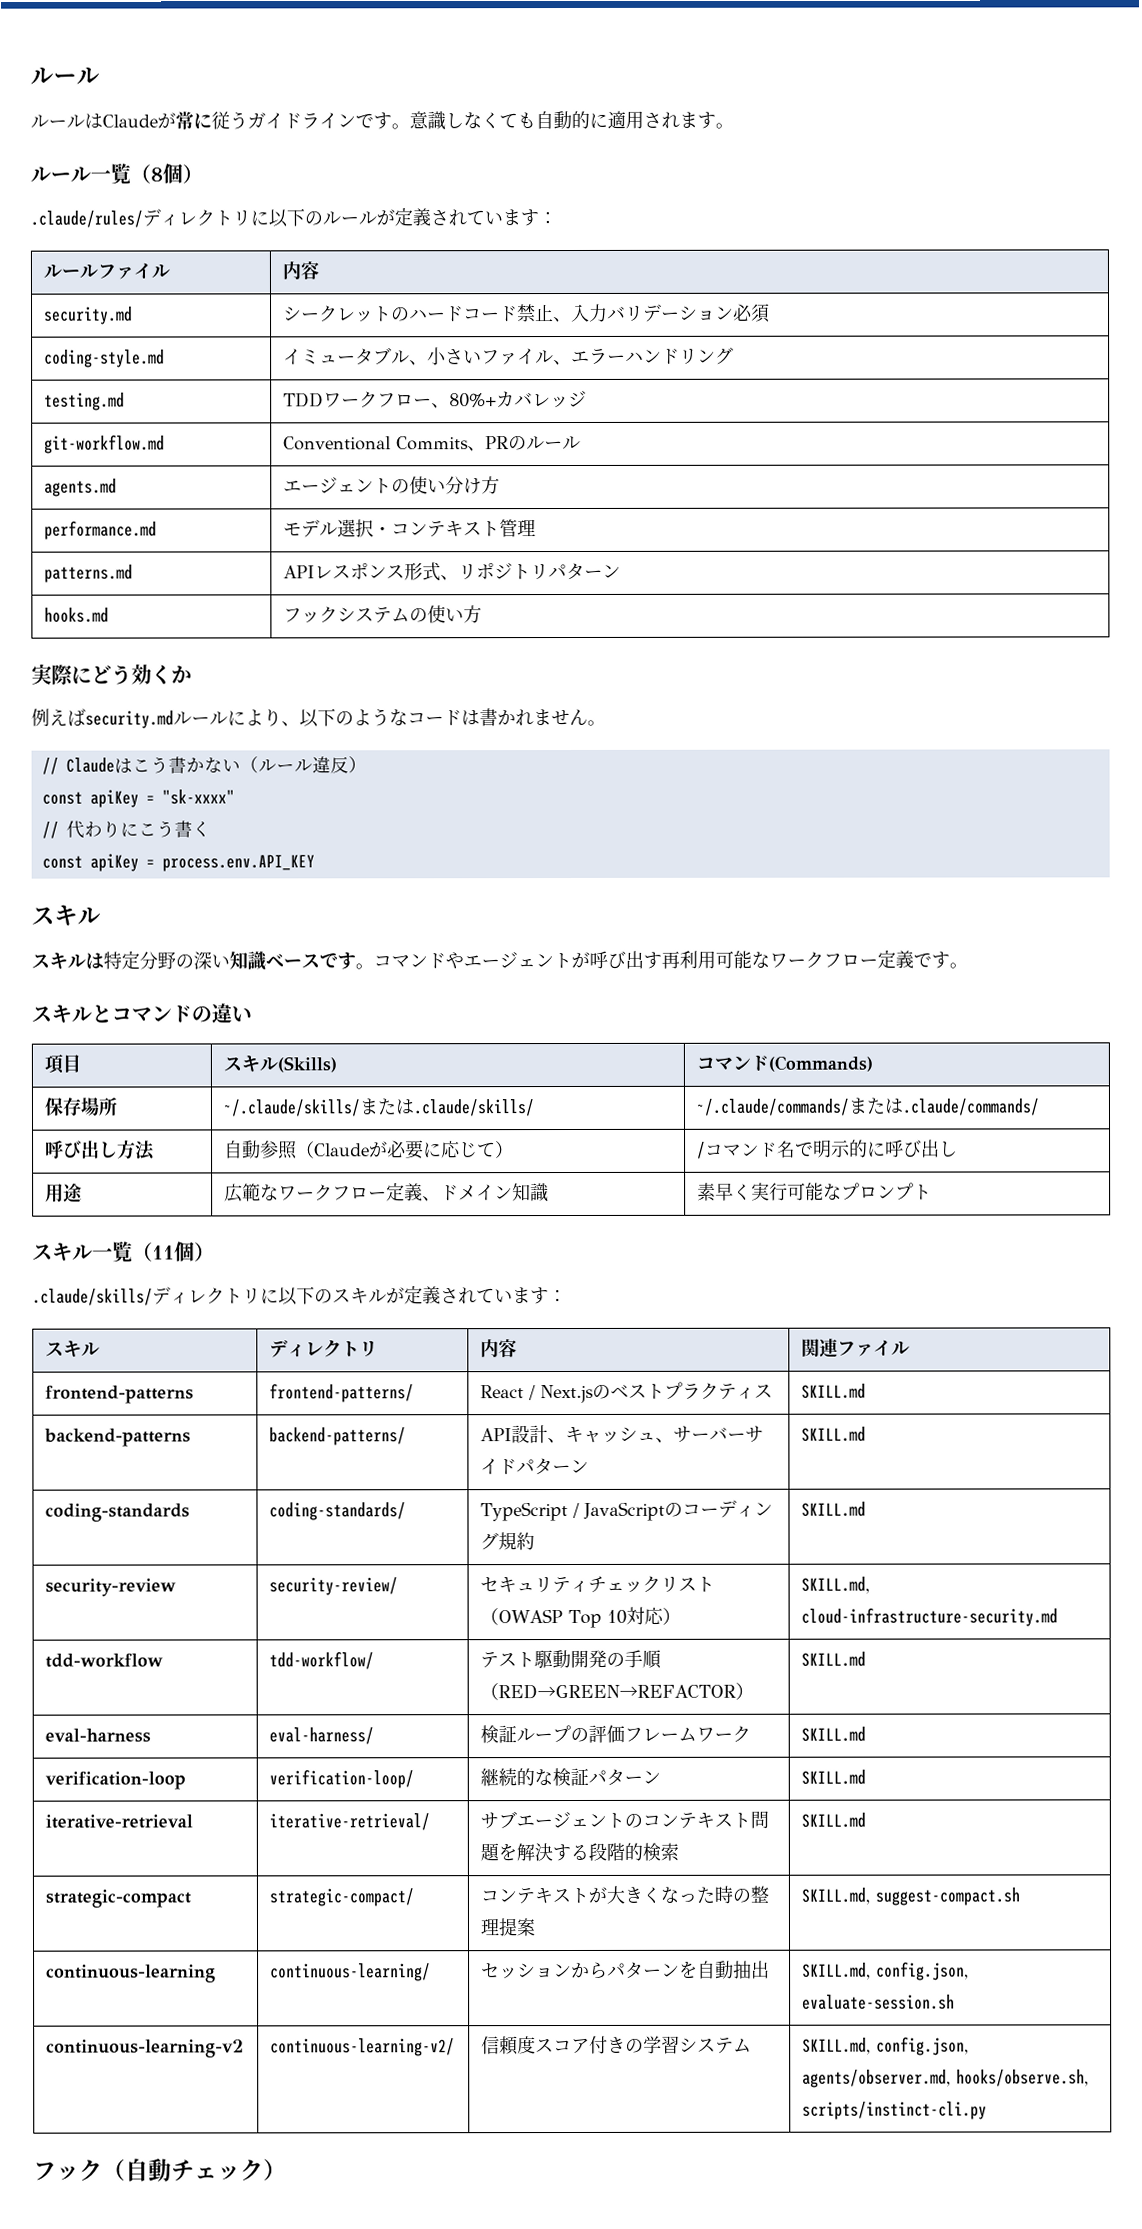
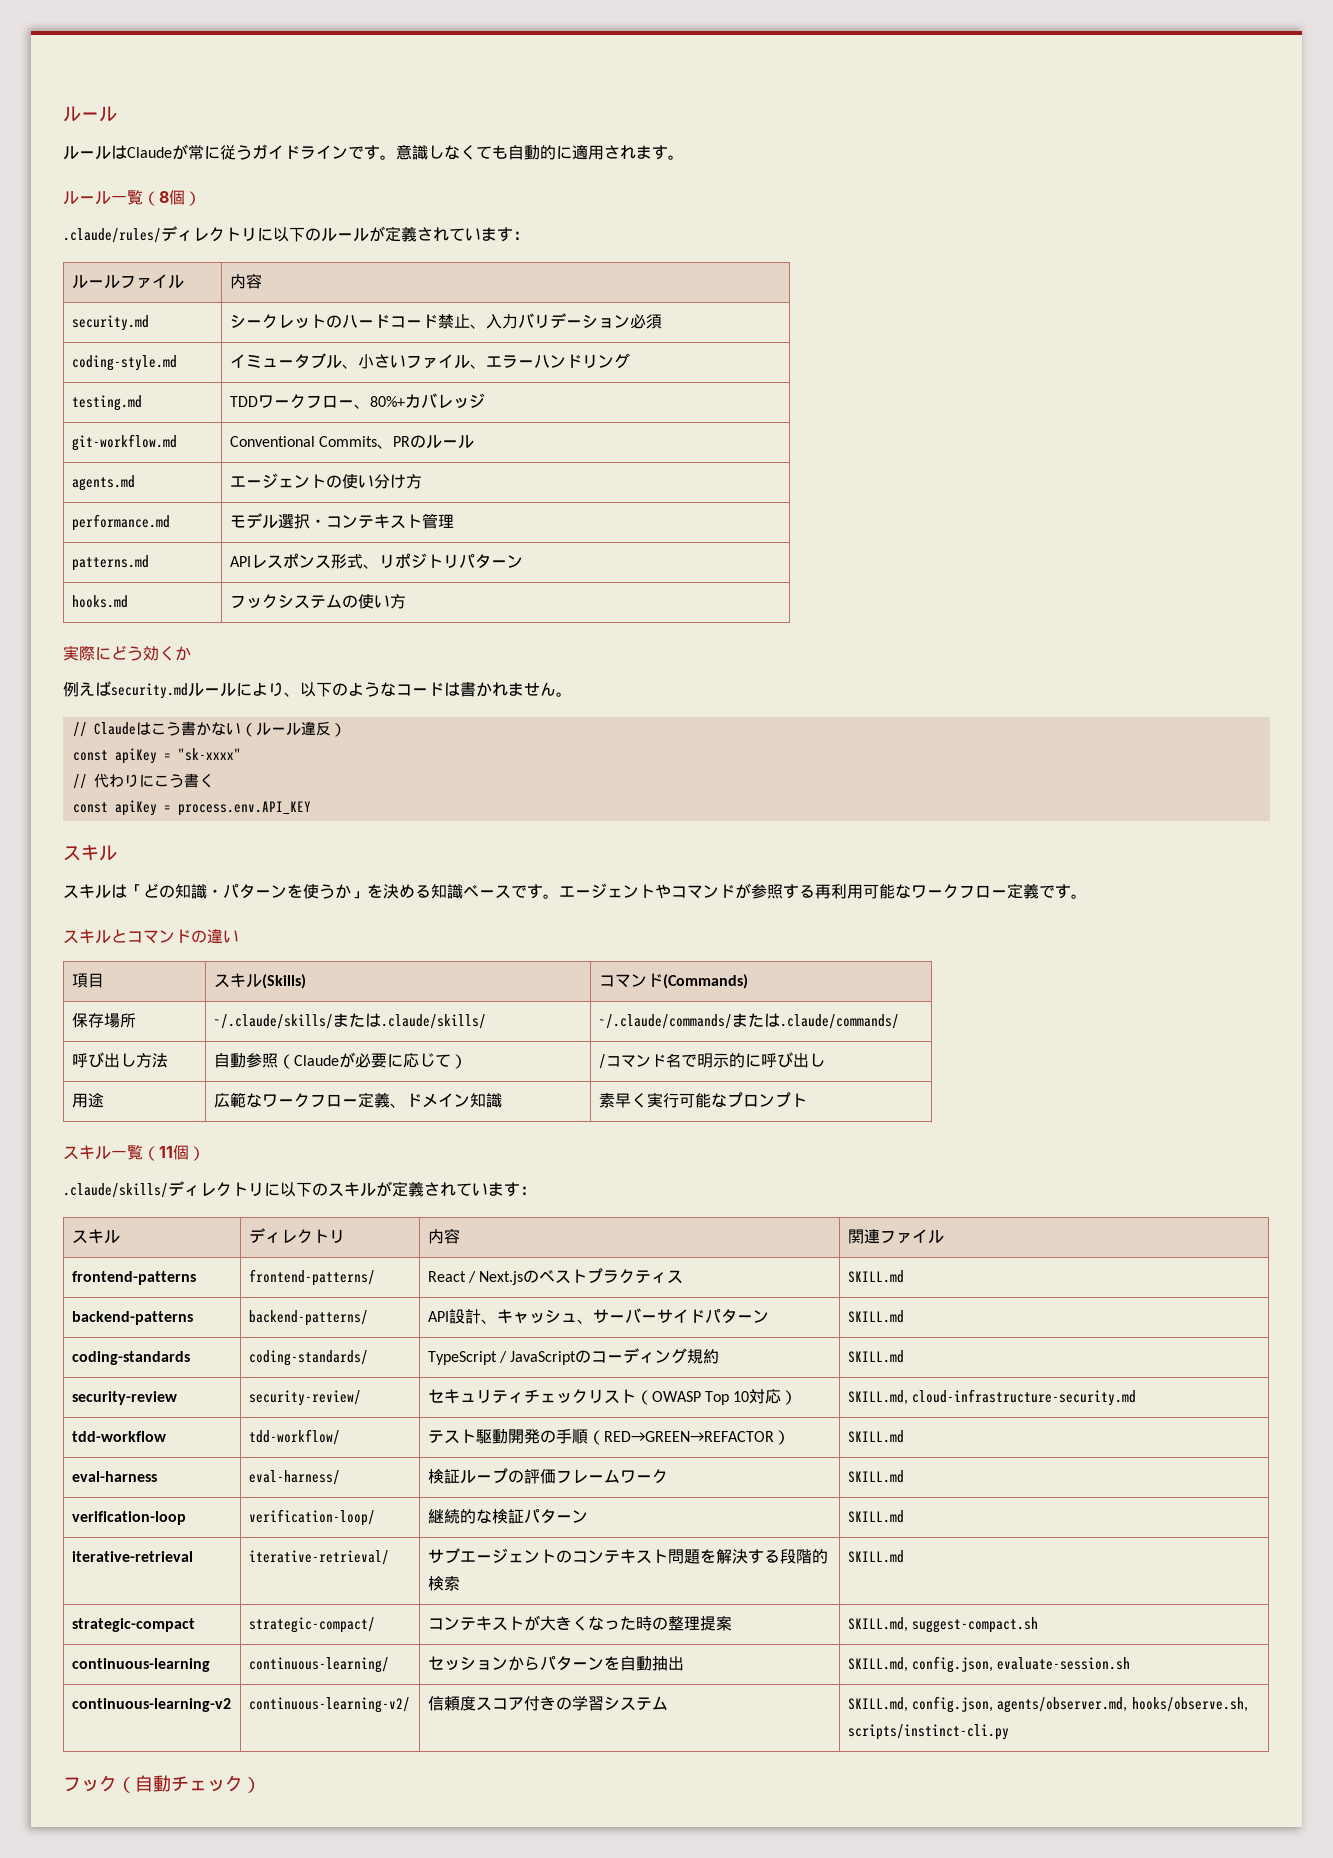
- スキルは特定分野の深い知識ベースです。
+ スキルは「どの知識・パターンを使うか」を決める知識ベースです。
- コマンドやエージェントが呼び出す再利用可能なワークフロー定義です。
+ エージェントやコマンドが参照する再利用可能なワークフロー定義です。

